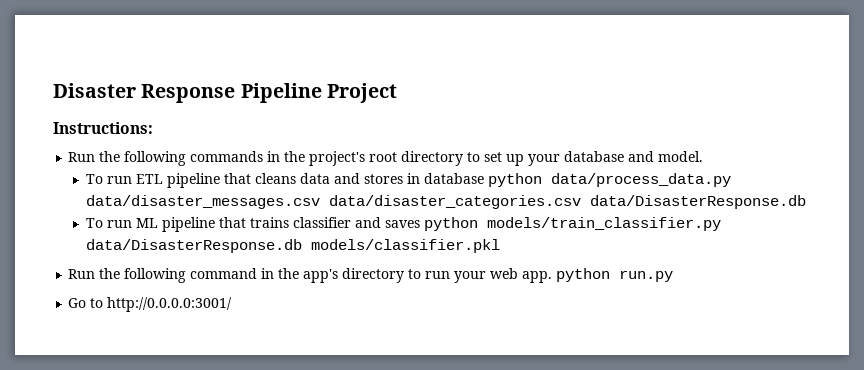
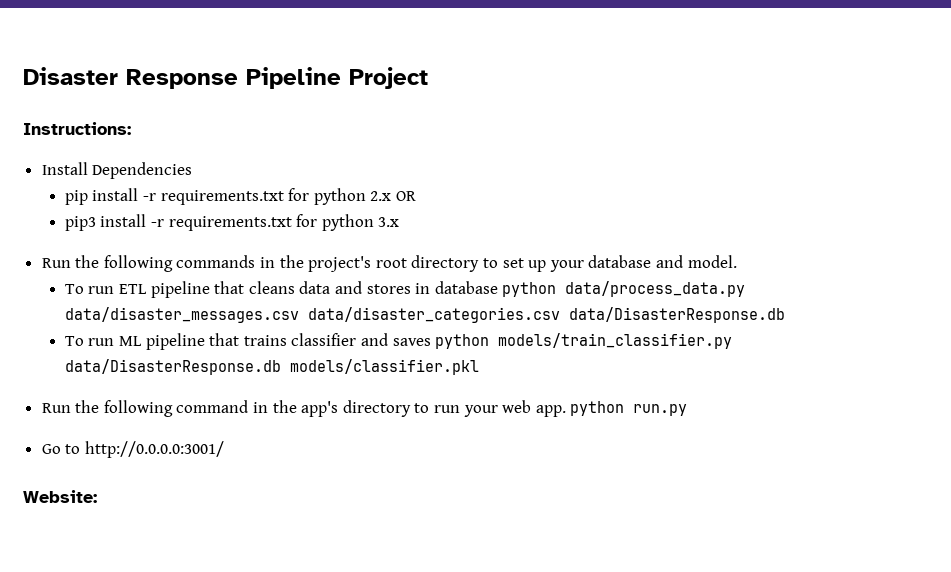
+ Install Dependencies
+ pip install -r requirements.txt for python 2.x OR
+ pip3 install -r requirements.txt for python 3.x
+ Website:

